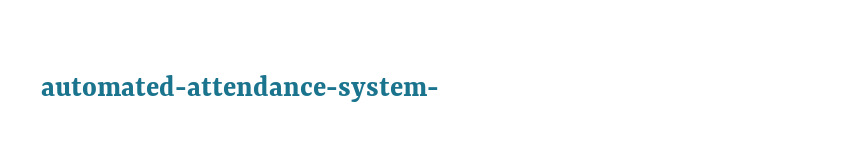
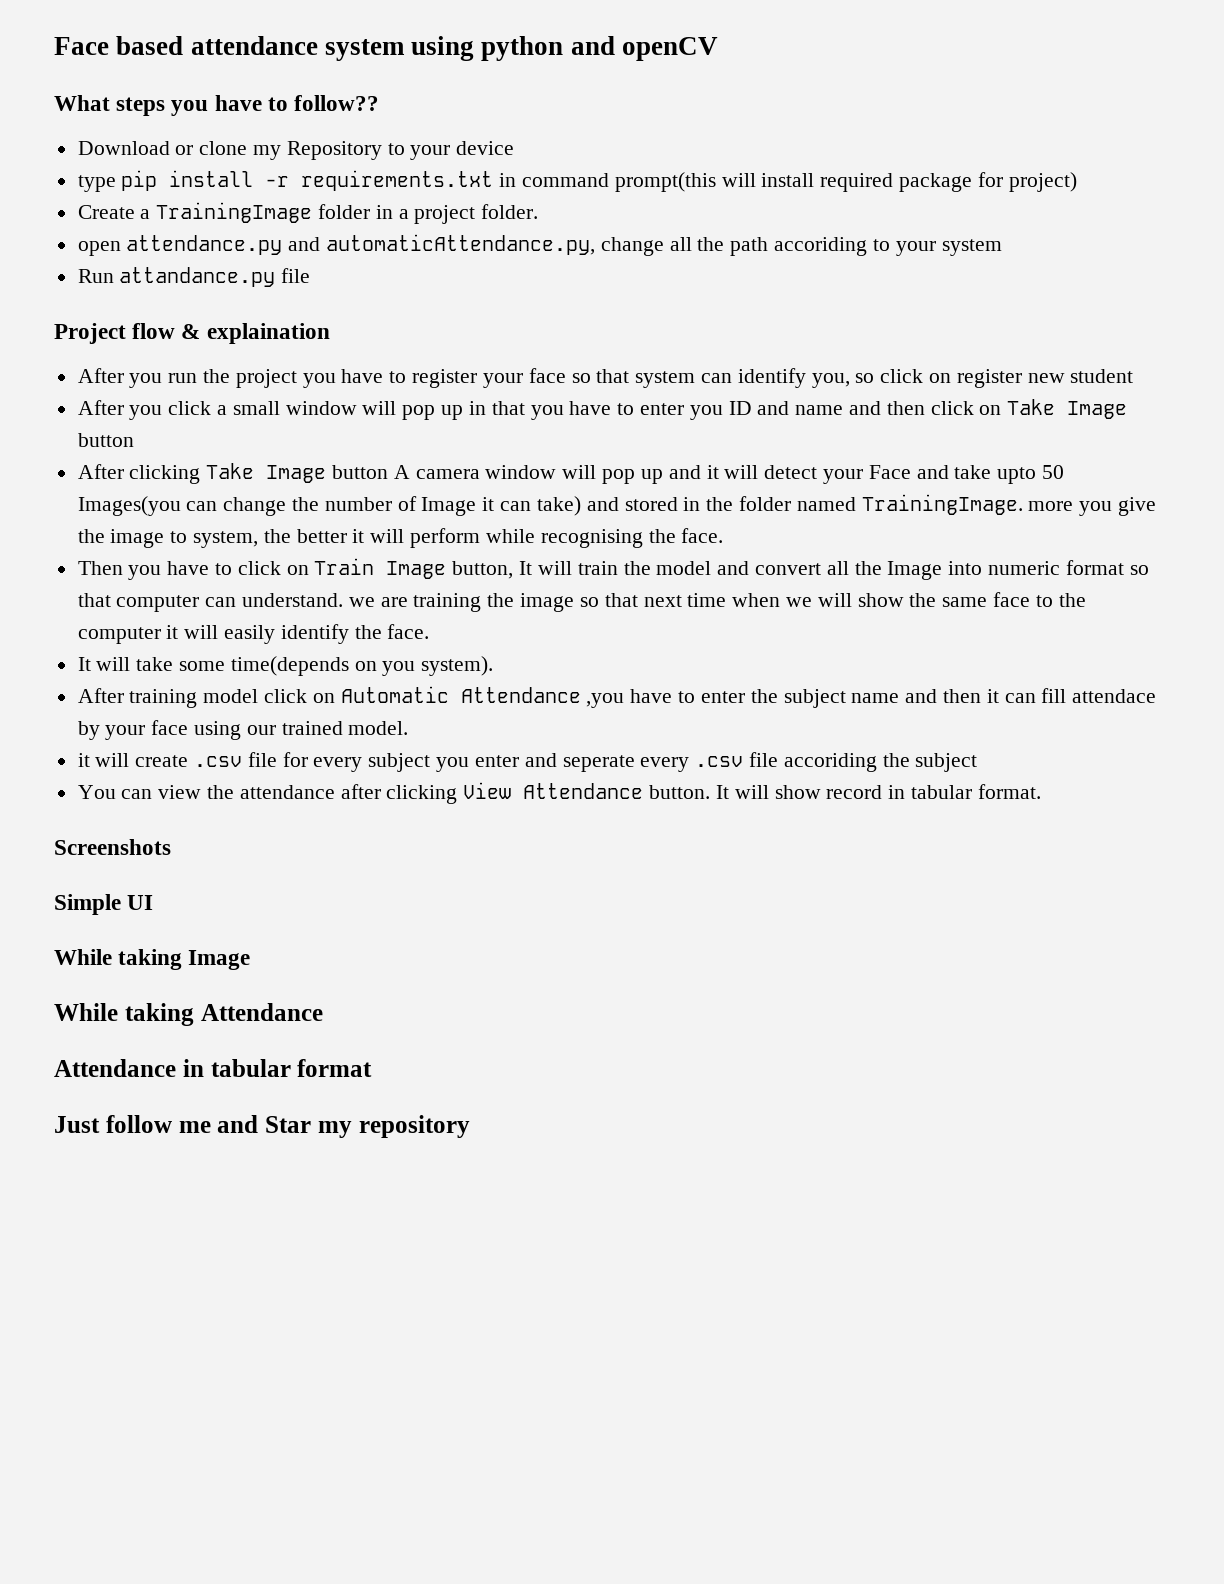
- automated-attendance-system-
+ Face based attendance system using python and openCV
+ What steps you have to follow??
+ Download or clone my Repository to your device
+ type pip install -r requirements.txt in command prompt(this will install required package for project)
+ Create a TrainingImage folder in a project folder.
+ open attendance.py and automaticAttendance.py, change all the path accoriding to your system
+ Run attandance.py file
+ Project flow & explaination
+ After you run the project you have to register your face so that system can identify you, so click on register new student
+ After you click a small window will pop up in that you have to enter you ID and name and then click on Take Image button
+ After clicking Take Image button A camera window will pop up and it will detect your Face and take upto 50 Images(you can change the number of Image it can take) and stored in the folder named TrainingImage. more you give the image to system, the better it will perform while recognising the face.
+ Then you have to click on Train Image button, It will train the model and convert all the Image into numeric format so that computer can understand. we are training the image so that next time when we will show the same face to the computer it will easily identify the face.
+ It will take some time(depends on you system).
+ After training model click on Automatic Attendance ,you have to enter the subject name and then it can fill attendace by your face using our trained model.
+ it will create .csv file for every subject you enter and seperate every .csv file accoriding the subject
+ You can view the attendance after clicking View Attendance button. It will show record in tabular format.
+ Screenshots
+ Simple UI
+ While taking Image
+ While taking Attendance
+ Attendance in tabular format
+ Just follow me and Star my repository

